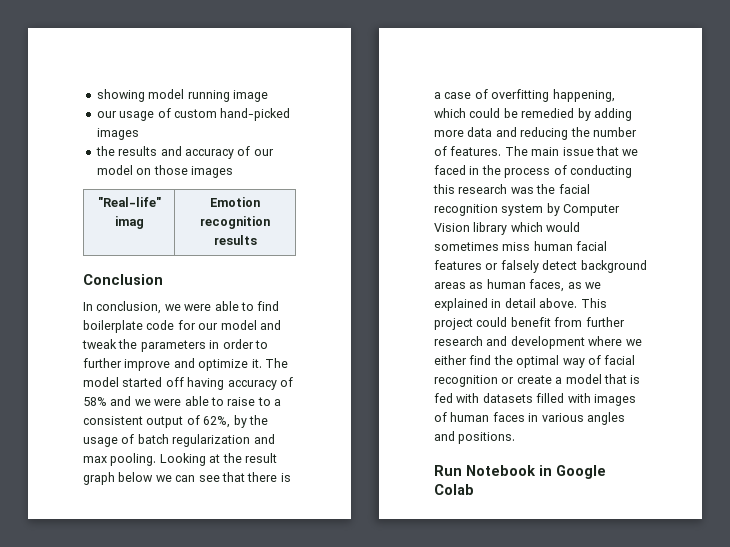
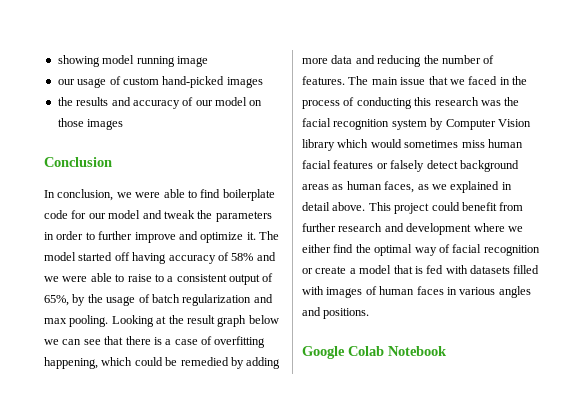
- "Real-life" imag | Emotion recognition results
- The model started off having accuracy of 58% and we were able to raise to a consistent output of 62%, by the usage of batch regularization and max pooling.
+ The model started off having accuracy of 58% and we were able to raise to a consistent output of 65%, by the usage of batch regularization and max pooling.
- Run Notebook in Google Colab
+ Google Colab Notebook

